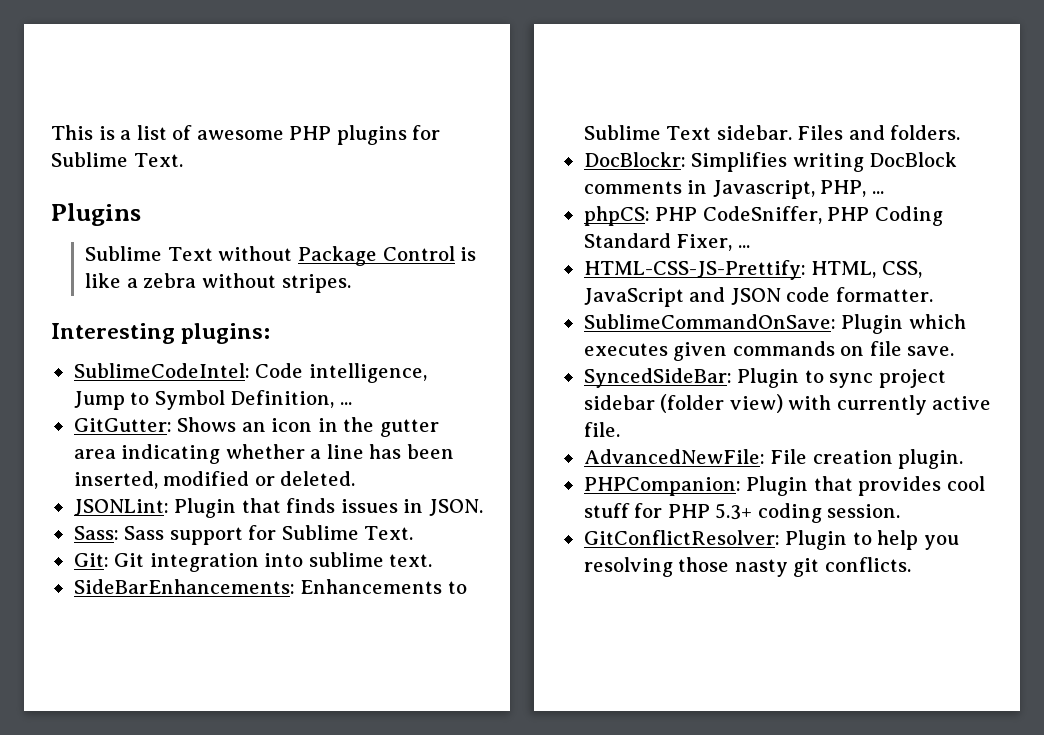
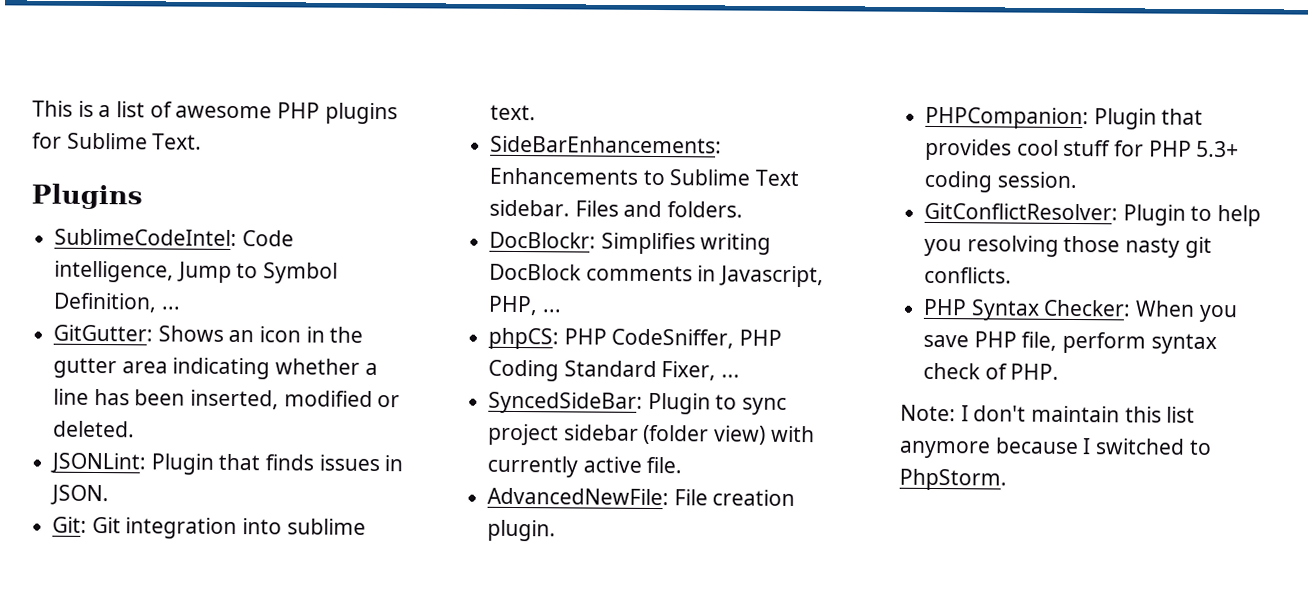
- Sublime Text without Package Control is like a zebra without stripes.
- Interesting plugins:
- Sass: Sass support for Sublime Text.
- HTML-CSS-JS-Prettify: HTML, CSS, JavaScript and JSON code formatter.
- SublimeCommandOnSave: Plugin which executes given commands on file save.
+ PHP Syntax Checker: When you save PHP file, perform syntax check of PHP.
+ Note: I don't maintain this list anymore because I switched to PhpStorm.

